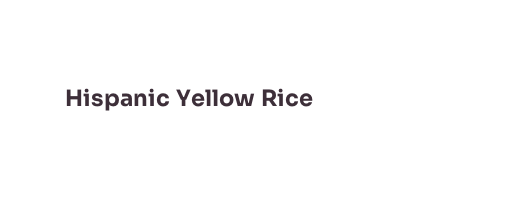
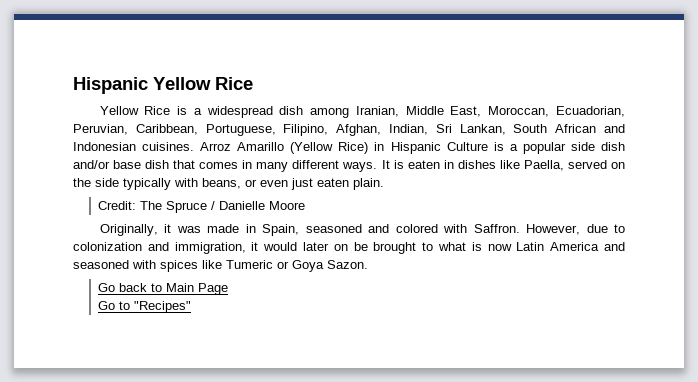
+ Yellow Rice is a widespread dish among Iranian, Middle East, Moroccan, Ecuadorian, Peruvian, Caribbean, Portuguese, Filipino, Afghan, Indian, Sri Lankan, South African and Indonesian cuisines. Arroz Amarillo (Yellow Rice) in Hispanic Culture is a popular side dish and/or base dish that comes in many different ways. It is eaten in dishes like Paella, served on the side typically with beans, or even just eaten plain.
+ Credit: The Spruce / Danielle Moore
+ Originally, it was made in Spain, seasoned and colored with Saffron. However, due to colonization and immigration, it would later on be brought to what is now Latin America and seasoned with spices like Tumeric or Goya Sazon.
+ Go back to Main Page
+ Go to "Recipes"

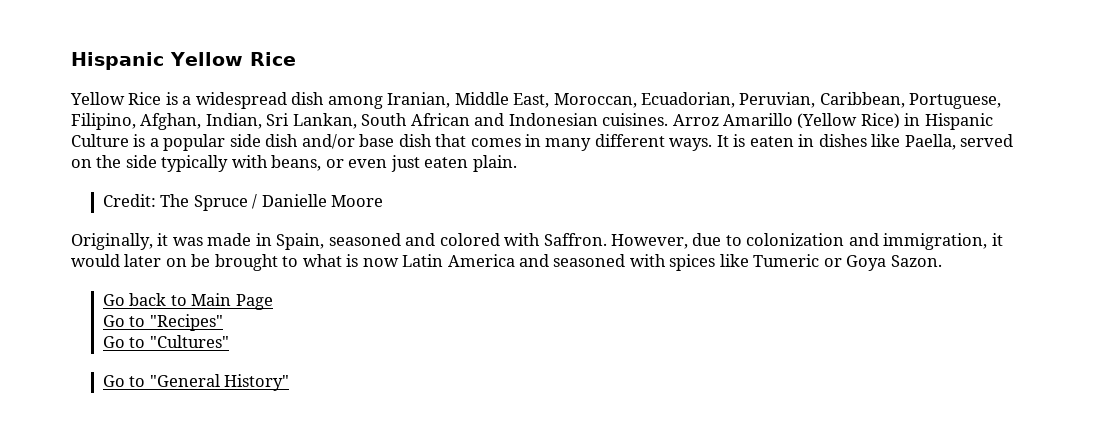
+ Go to "Cultures"
+ Go to "General History"

